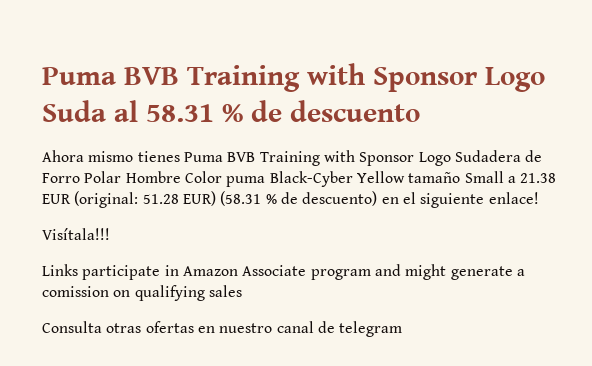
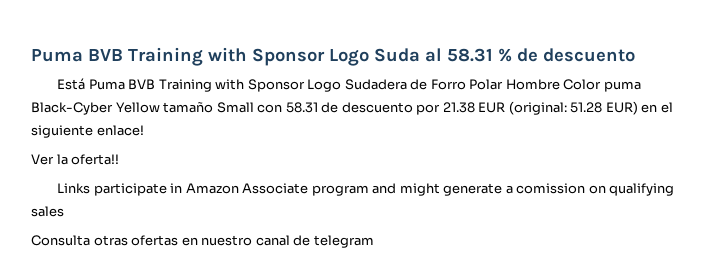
- Ahora mismo tienes Puma BVB Training with Sponsor Logo Sudadera de Forro Polar Hombre Color puma Black-Cyber Yellow tamaño Small a 21.38 EUR (original: 51.28 EUR) (58.31 % de descuento) en el siguiente enlace!
+ Está Puma BVB Training with Sponsor Logo Sudadera de Forro Polar Hombre Color puma Black-Cyber Yellow tamaño Small con 58.31 de descuento por 21.38 EUR (original: 51.28 EUR) en el siguiente enlace!
- Visítala!!!
+ Ver la oferta!!

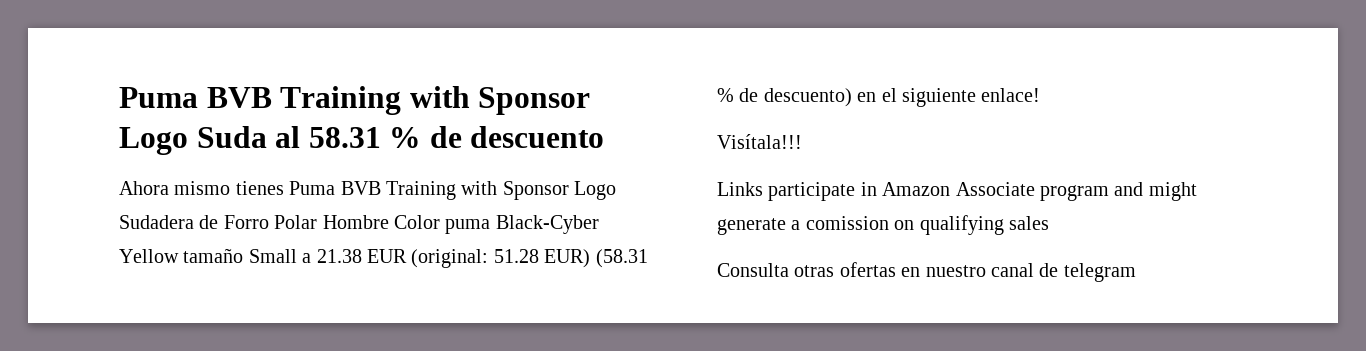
- Está Puma BVB Training with Sponsor Logo Sudadera de Forro Polar Hombre Color puma Black-Cyber Yellow tamaño Small con 58.31 de descuento por 21.38 EUR (original: 51.28 EUR) en el siguiente enlace!
+ Ahora mismo tienes Puma BVB Training with Sponsor Logo Sudadera de Forro Polar Hombre Color puma Black-Cyber Yellow tamaño Small a 21.38 EUR (original: 51.28 EUR) (58.31 % de descuento) en el siguiente enlace!
- Ver la oferta!!
+ Visítala!!!

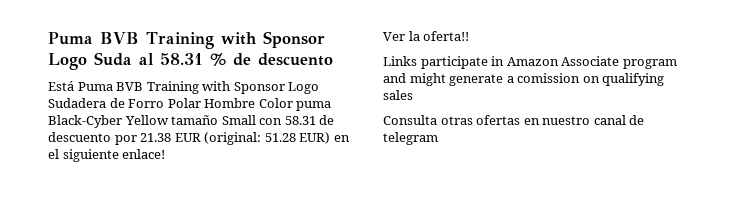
- Ahora mismo tienes Puma BVB Training with Sponsor Logo Sudadera de Forro Polar Hombre Color puma Black-Cyber Yellow tamaño Small a 21.38 EUR (original: 51.28 EUR) (58.31 % de descuento) en el siguiente enlace!
+ Está Puma BVB Training with Sponsor Logo Sudadera de Forro Polar Hombre Color puma Black-Cyber Yellow tamaño Small con 58.31 de descuento por 21.38 EUR (original: 51.28 EUR) en el siguiente enlace!
- Visítala!!!
+ Ver la oferta!!

